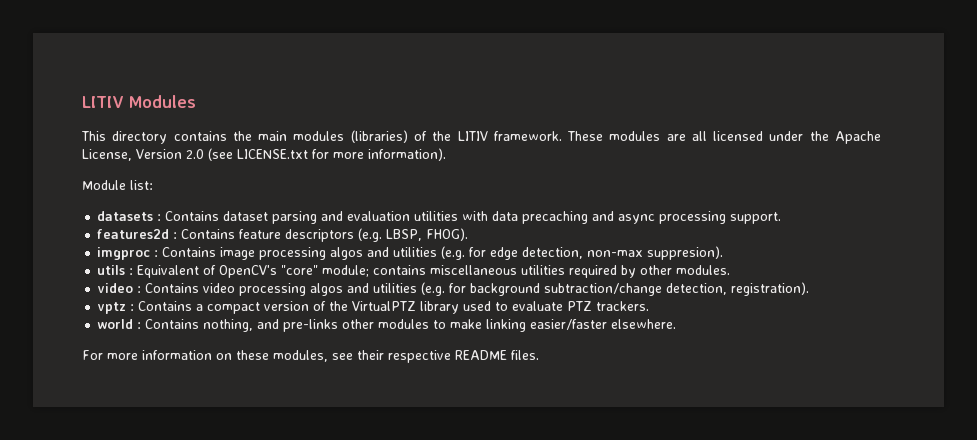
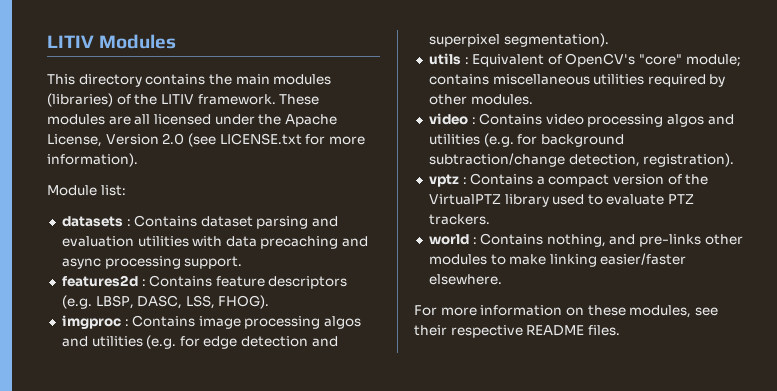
- features2d : Contains feature descriptors (e.g. LBSP, FHOG).
+ features2d : Contains feature descriptors (e.g. LBSP, DASC, LSS, FHOG).
- imgproc : Contains image processing algos and utilities (e.g. for edge detection, non-max suppresion).
+ imgproc : Contains image processing algos and utilities (e.g. for edge detection and superpixel segmentation).

